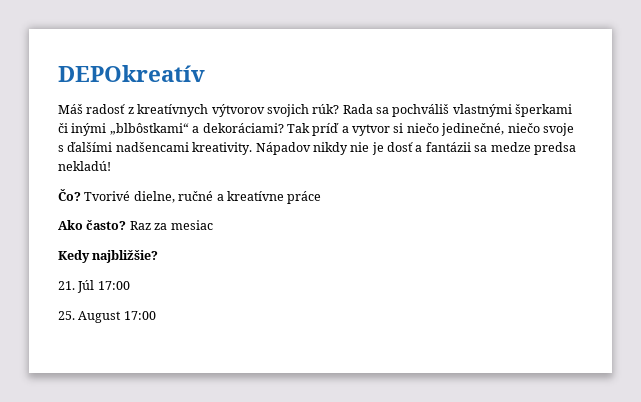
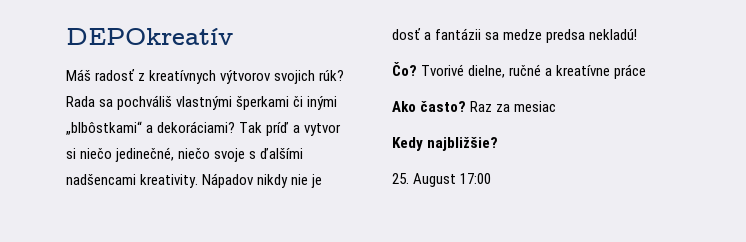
- 21. Júl 17:00

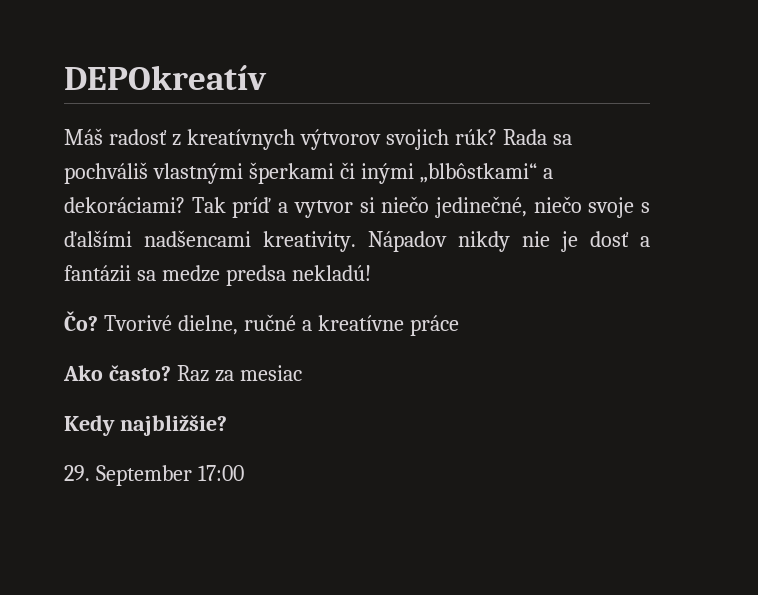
- 25. August 17:00
+ 29. September 17:00

